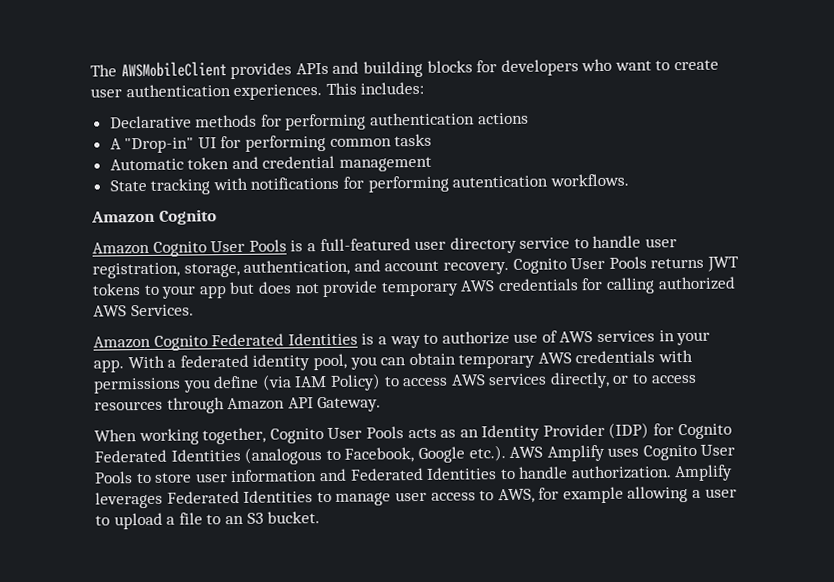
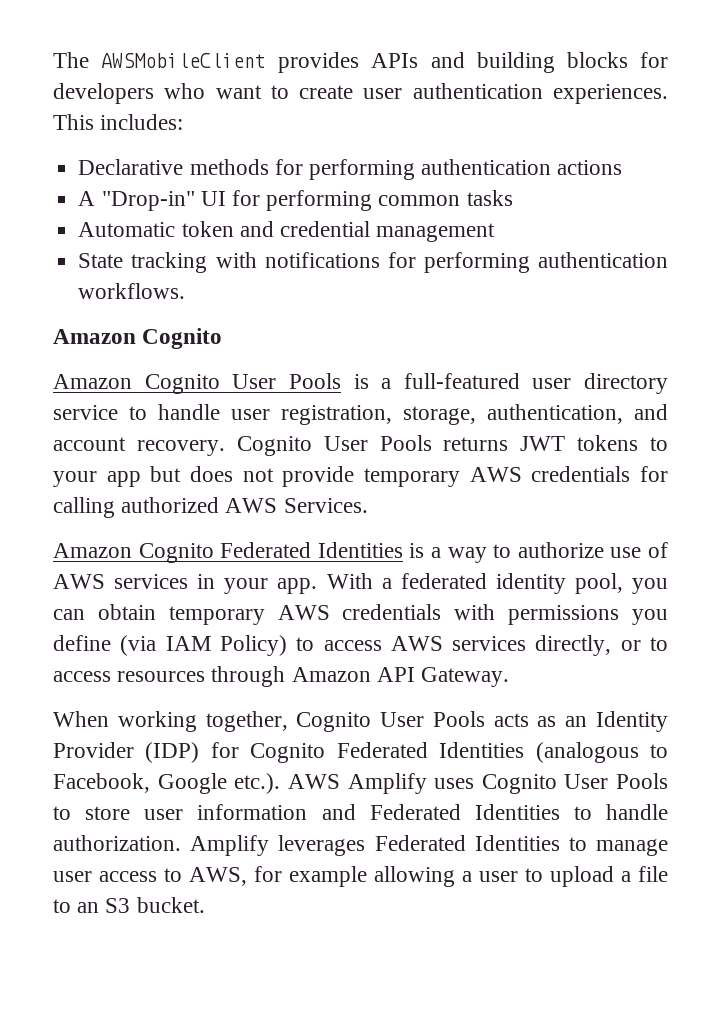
- State tracking with notifications for performing autentication workflows.
+ State tracking with notifications for performing authentication workflows.

